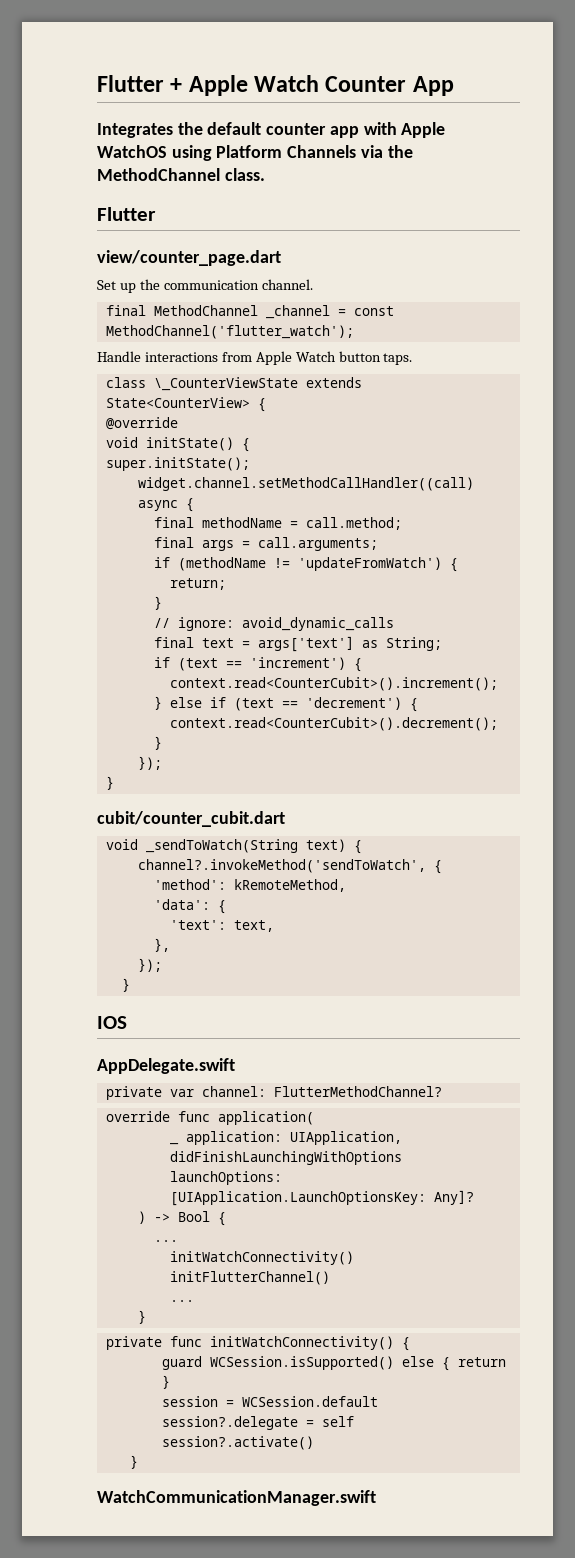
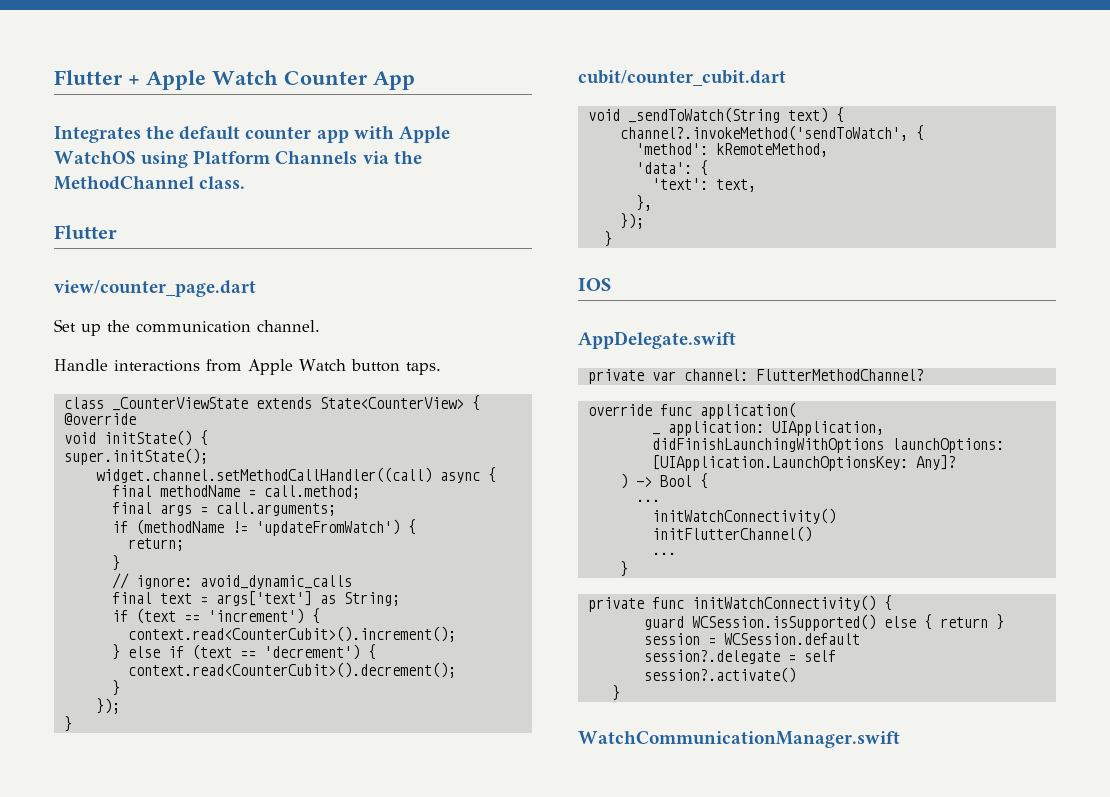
- final MethodChannel _channel = const MethodChannel('flutter_watch');
- class \_CounterViewState extends State<CounterView> {
+ class _CounterViewState extends State<CounterView> {

